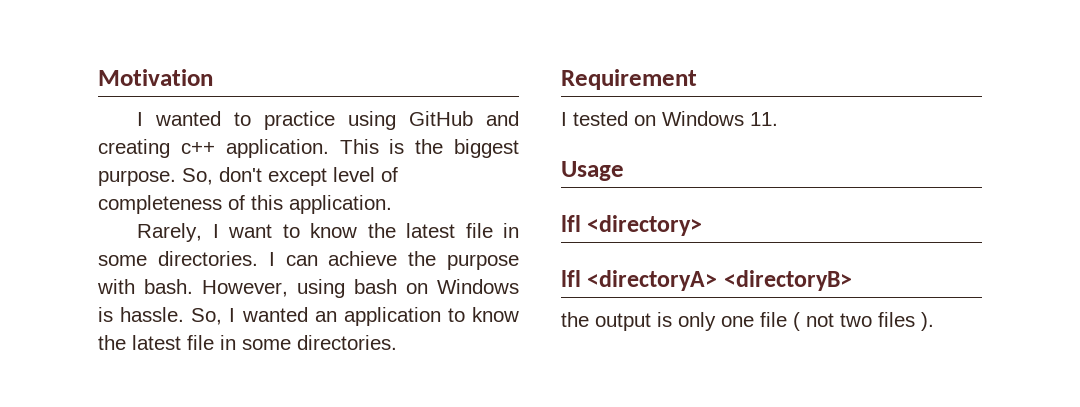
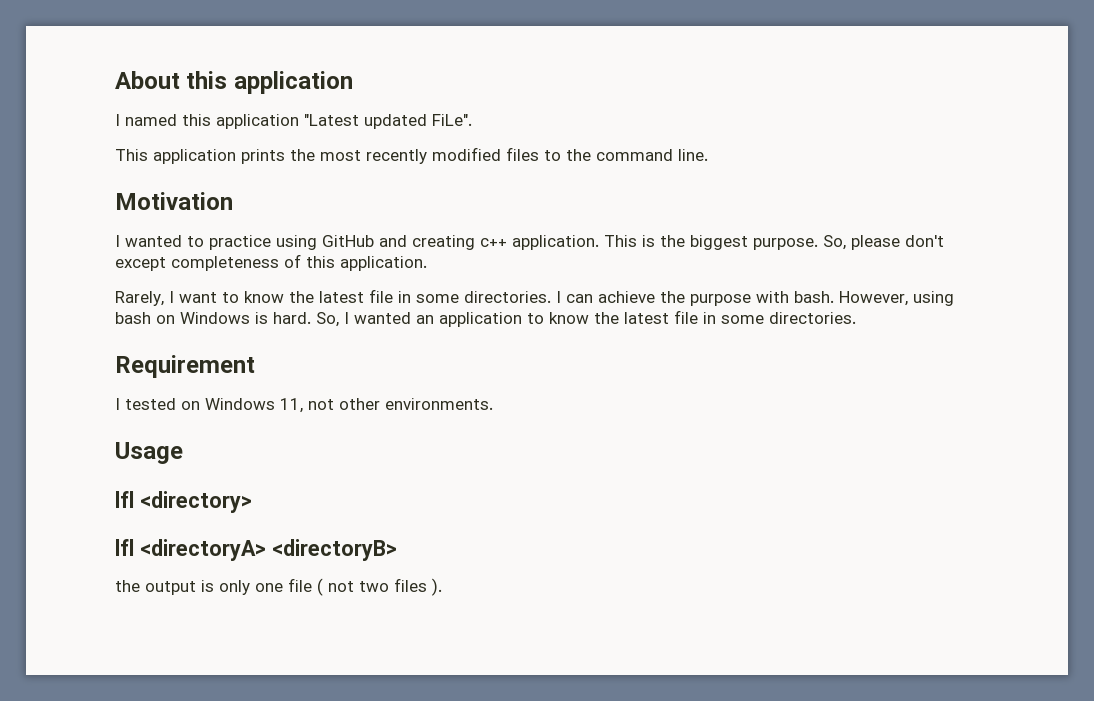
+ About this application
+ I named this application "Latest updated FiLe".
+ This application prints the most recently modified files to the command line.
- So, don't except level of completeness of this application.
+ So, please don't except completeness of this application.
- However, using bash on Windows is hassle.
+ However, using bash on Windows is hard.
- I tested on Windows 11.
+ I tested on Windows 11, not other environments.

